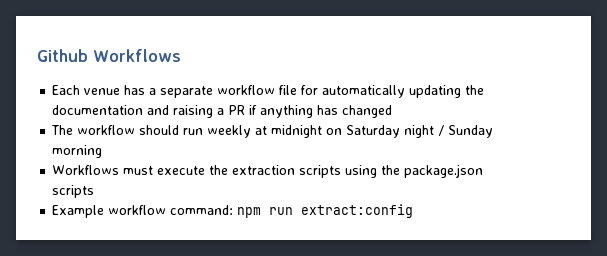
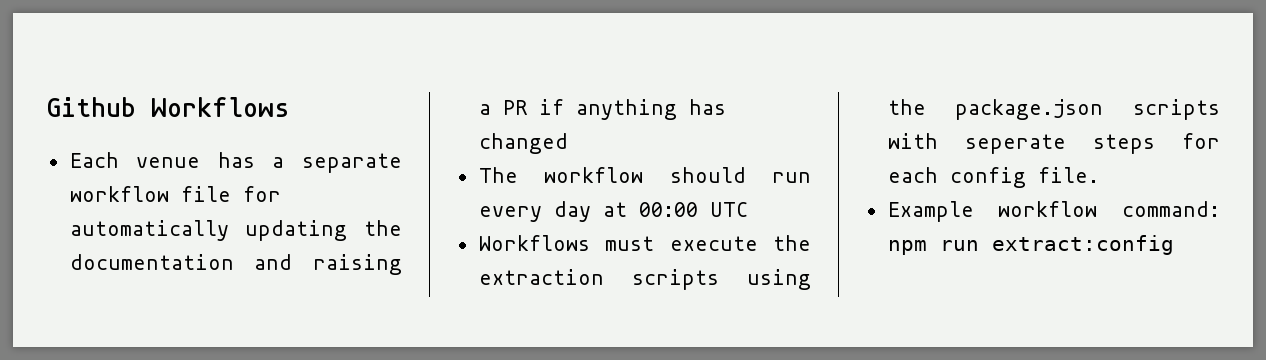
- The workflow should run weekly at midnight on Saturday night / Sunday morning
+ The workflow should run every day at 00:00 UTC
- Workflows must execute the extraction scripts using the package.json scripts
+ Workflows must execute the extraction scripts using the package.json scripts with seperate steps for each config file.

